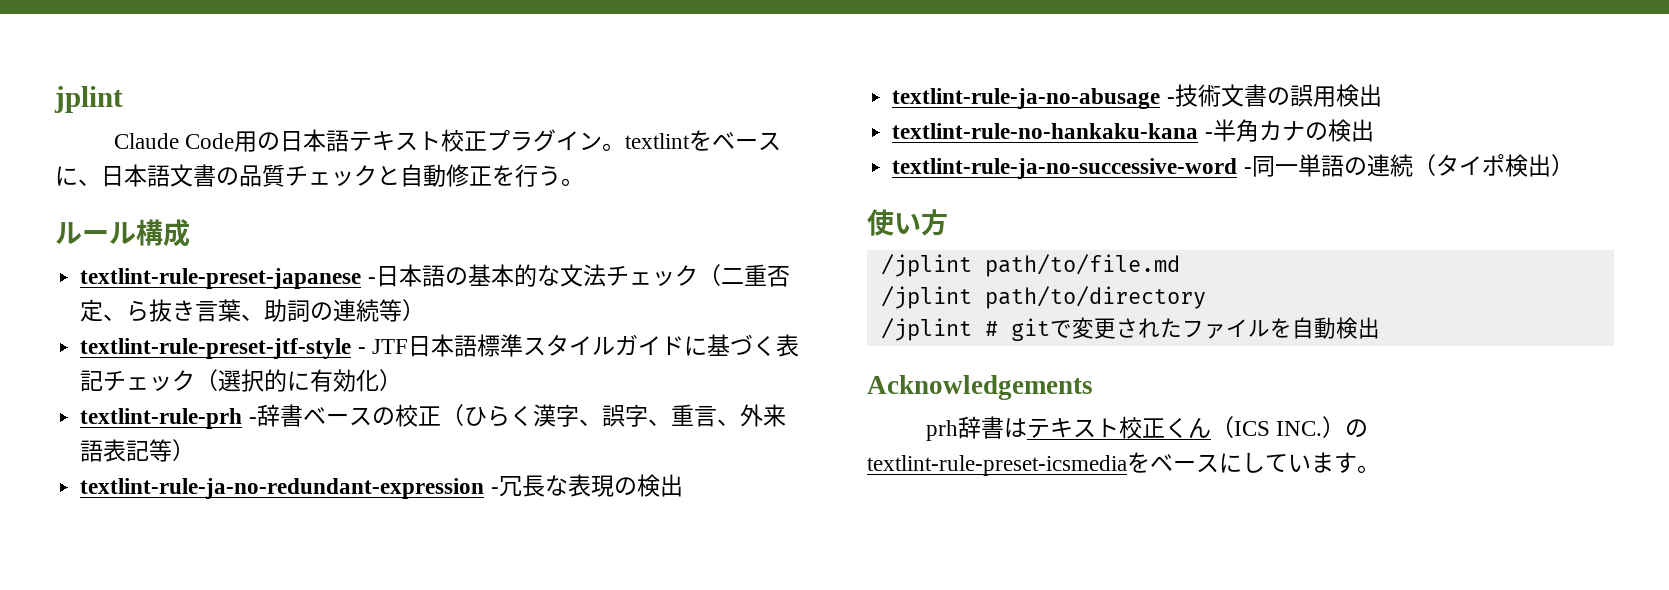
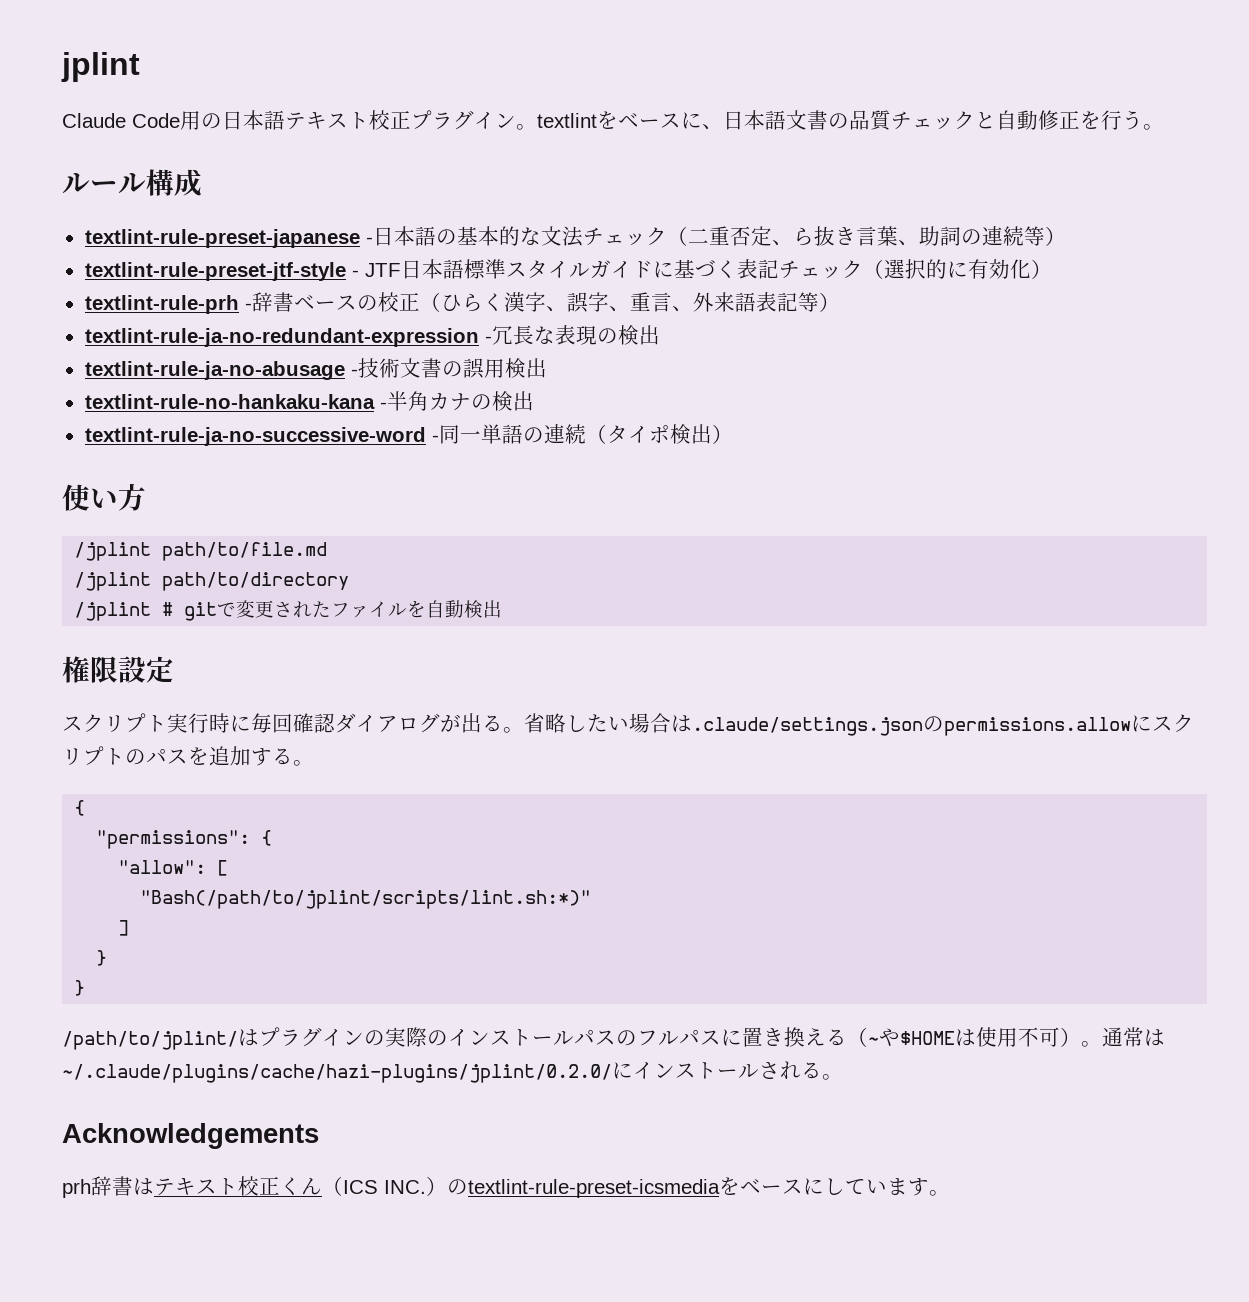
+ 権限設定
+ スクリプト実行時に毎回確認ダイアログが出る。省略したい場合は.claude/settings.jsonのpermissions.allowにスクリプトのパスを追加する。
+ {
+ "permissions": {
+ "allow": [
+ "Bash(/path/to/jplint/scripts/lint.sh:*)"
+ ]
+ }
+ }
+ /path/to/jplint/はプラグインの実際のインストールパスのフルパスに置き換える（~や$HOMEは使用不可）。通常は~/.claude/plugins/cache/hazi-plugins/jplint/0.2.0/にインストールされる。

